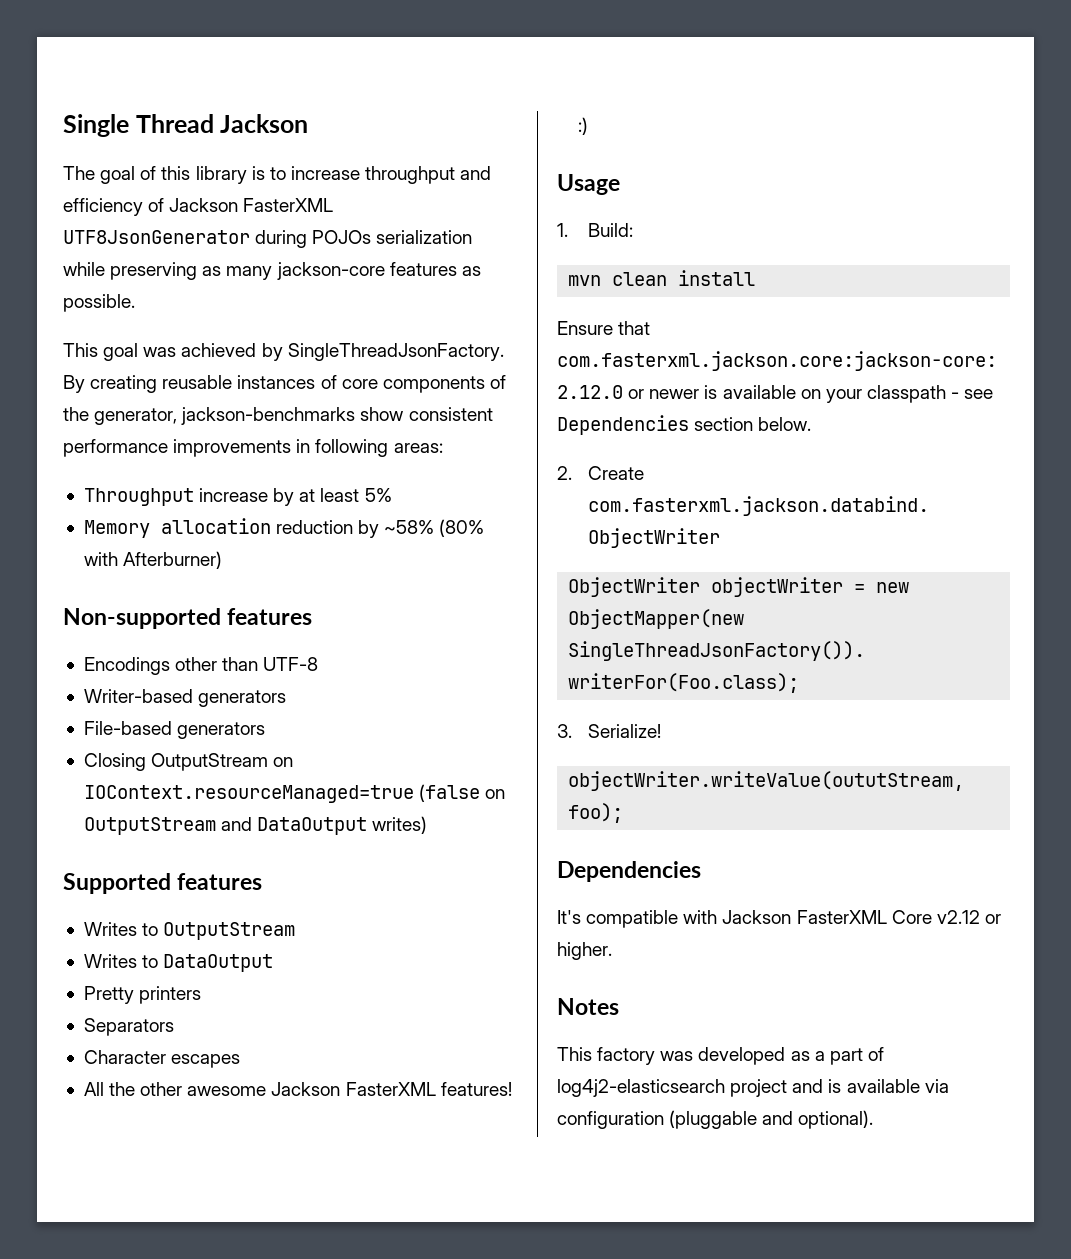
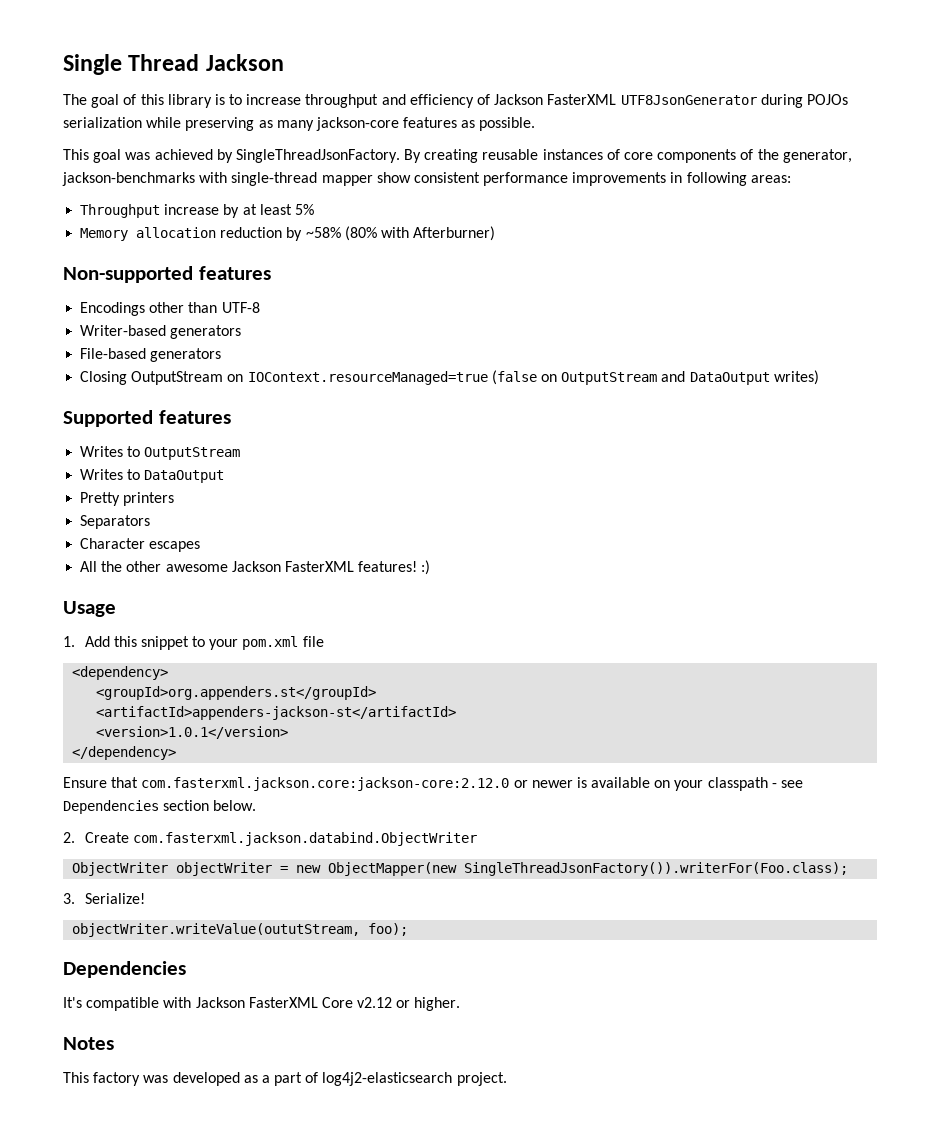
- By creating reusable instances of core components of the generator, jackson-benchmarks show consistent performance improvements in following areas:
+ By creating reusable instances of core components of the generator, jackson-benchmarks with single-thread mapper show consistent performance improvements in following areas:
- 1. Build:
- mvn clean install
+ 1. Add this snippet to your pom.xml file
+ <dependency>
+ <groupId>org.appenders.st</groupId>
+ <artifactId>appenders-jackson-st</artifactId>
+ <version>1.0.1</version>
+ </dependency>
- This factory was developed as a part of log4j2-elasticsearch project and is available via configuration (pluggable and optional).
+ This factory was developed as a part of log4j2-elasticsearch project.

